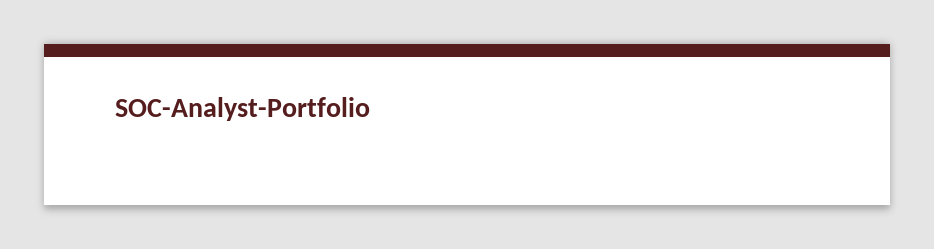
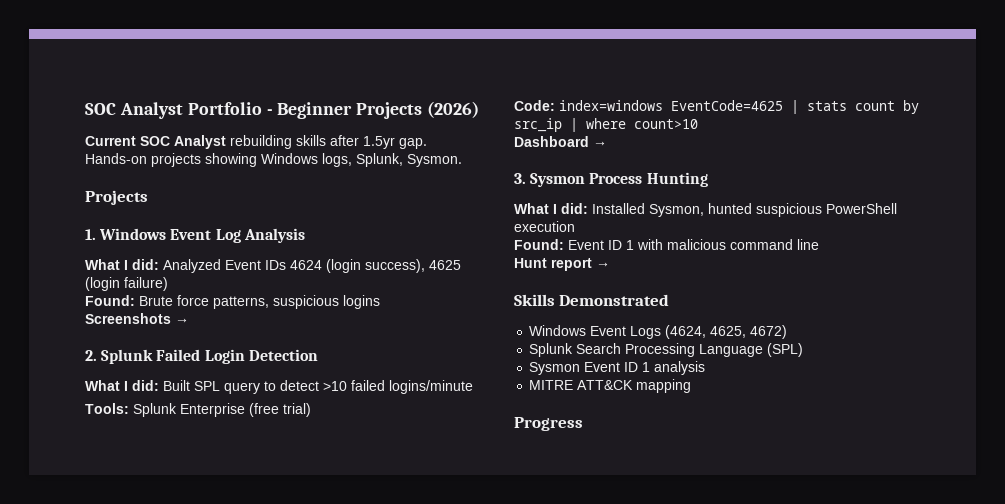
- SOC-Analyst-Portfolio
+ SOC Analyst Portfolio - Beginner Projects (2026)
+ Current SOC Analyst rebuilding skills after 1.5yr gap. Hands-on projects showing Windows logs, Splunk, Sysmon.
+ Projects
+ 1. Windows Event Log Analysis
+ What I did: Analyzed Event IDs 4624 (login success), 4625 (login failure)
+ Found: Brute force patterns, suspicious logins
+ Screenshots →
+ 2. Splunk Failed Login Detection
+ What I did: Built SPL query to detect >10 failed logins/minute
+ Tools: Splunk Enterprise (free trial)
+ Code: index=windows EventCode=4625 | stats count by src_ip | where count>10
+ Dashboard →
+ 3. Sysmon Process Hunting
+ What I did: Installed Sysmon, hunted suspicious PowerShell execution
+ Found: Event ID 1 with malicious command line
+ Hunt report →
+ Skills Demonstrated
+ Windows Event Logs (4624, 4625, 4672)
+ Splunk Search Processing Language (SPL)
+ Sysmon Event ID 1 analysis
+ MITRE ATT&CK mapping
+ Progress

